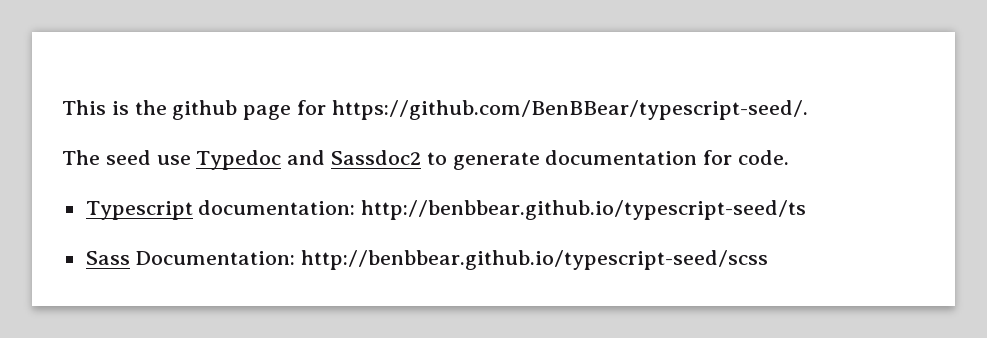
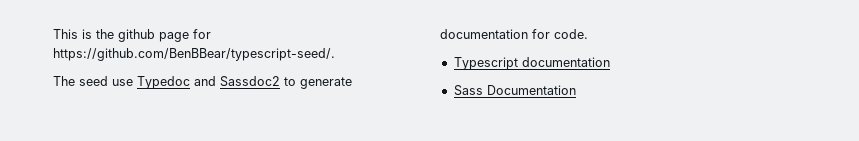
- Typescript documentation: http://benbbear.github.io/typescript-seed/ts
+ Typescript documentation
- Sass Documentation: http://benbbear.github.io/typescript-seed/scss
+ Sass Documentation

